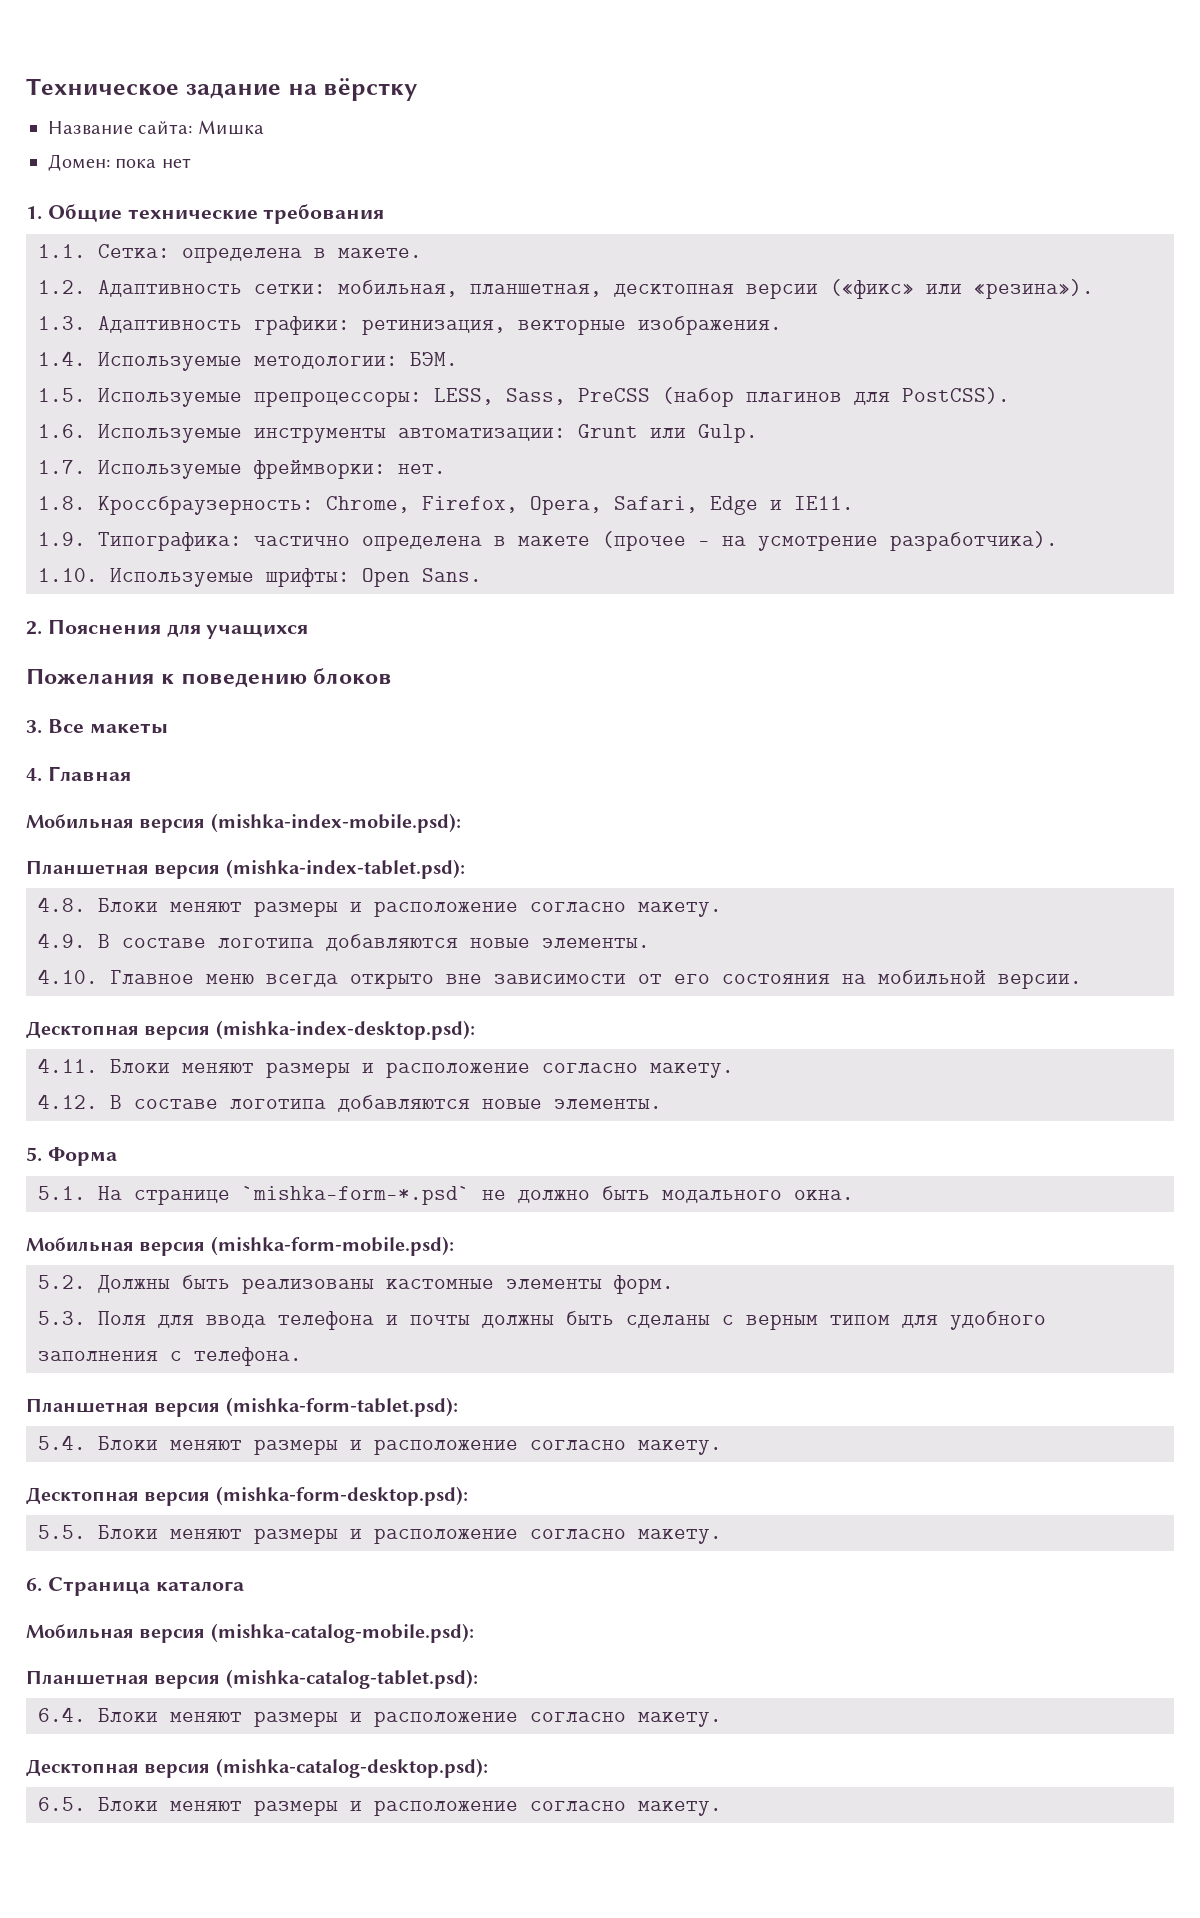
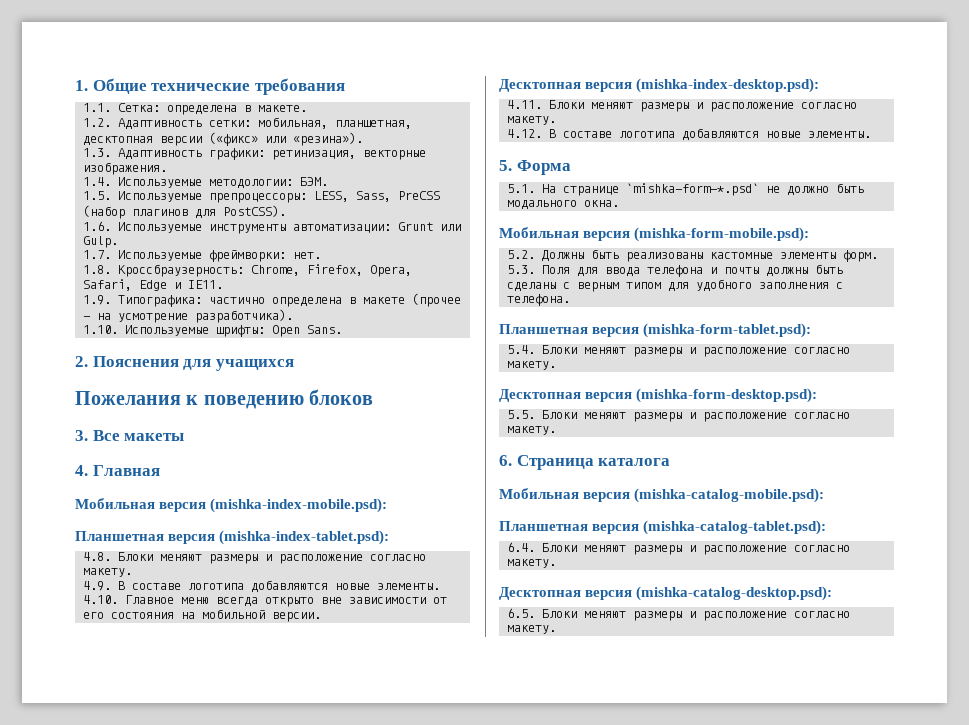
- Техническое задание на вёрстку
- Название сайта: Мишка
- Домен: пока нет

